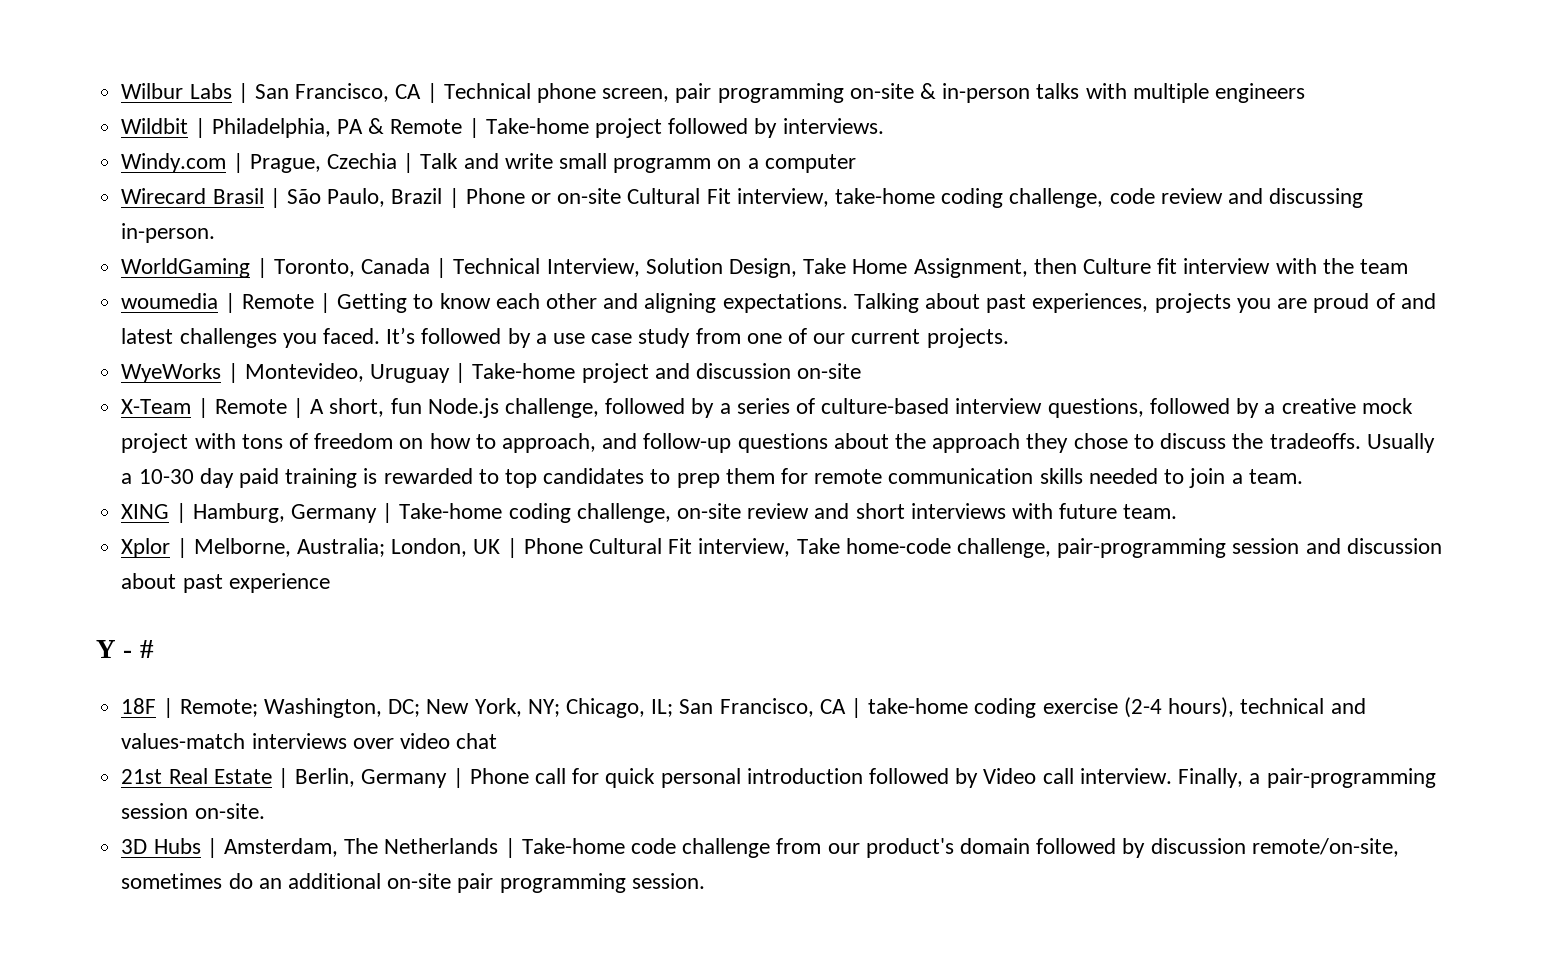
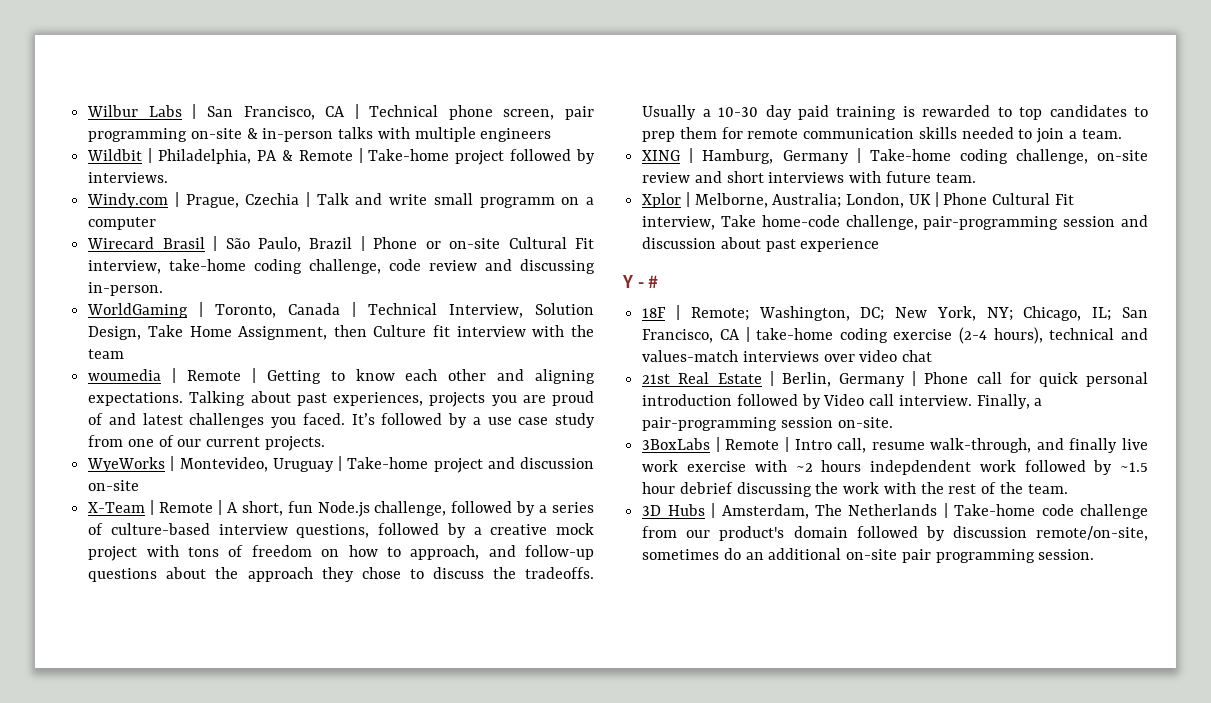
+ 3BoxLabs | Remote | Intro call, resume walk-through, and finally live work exercise with ~2 hours indepdendent work followed by ~1.5 hour debrief discussing the work with the rest of the team.

